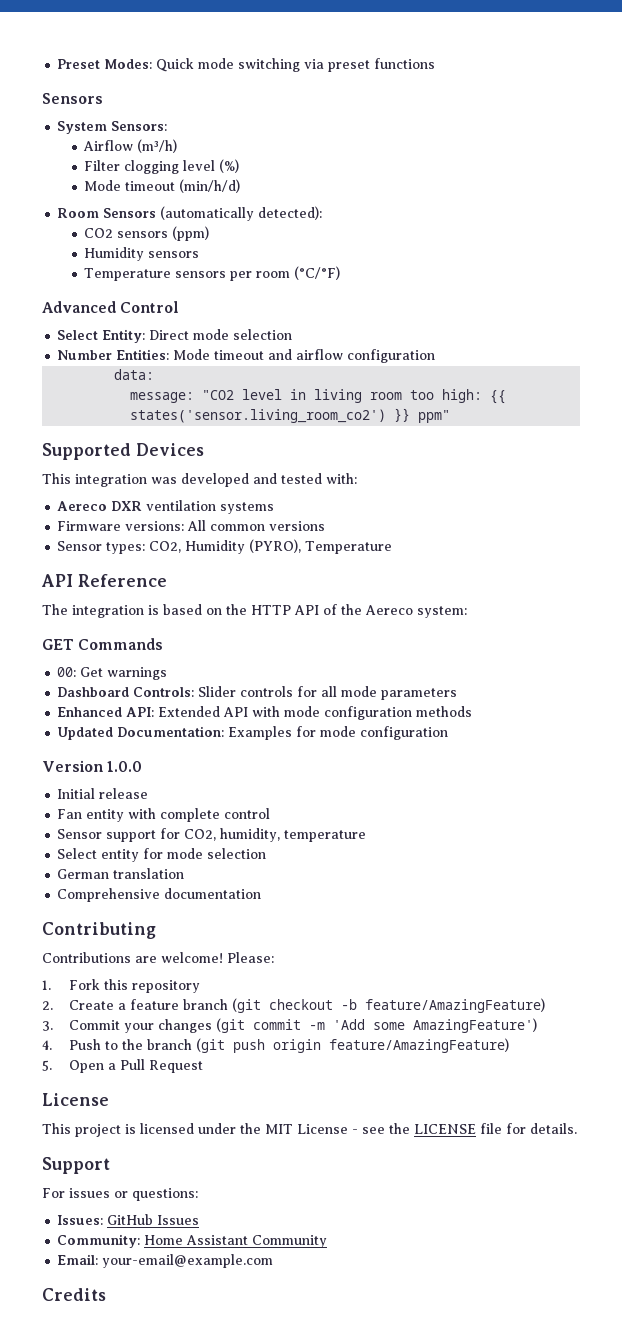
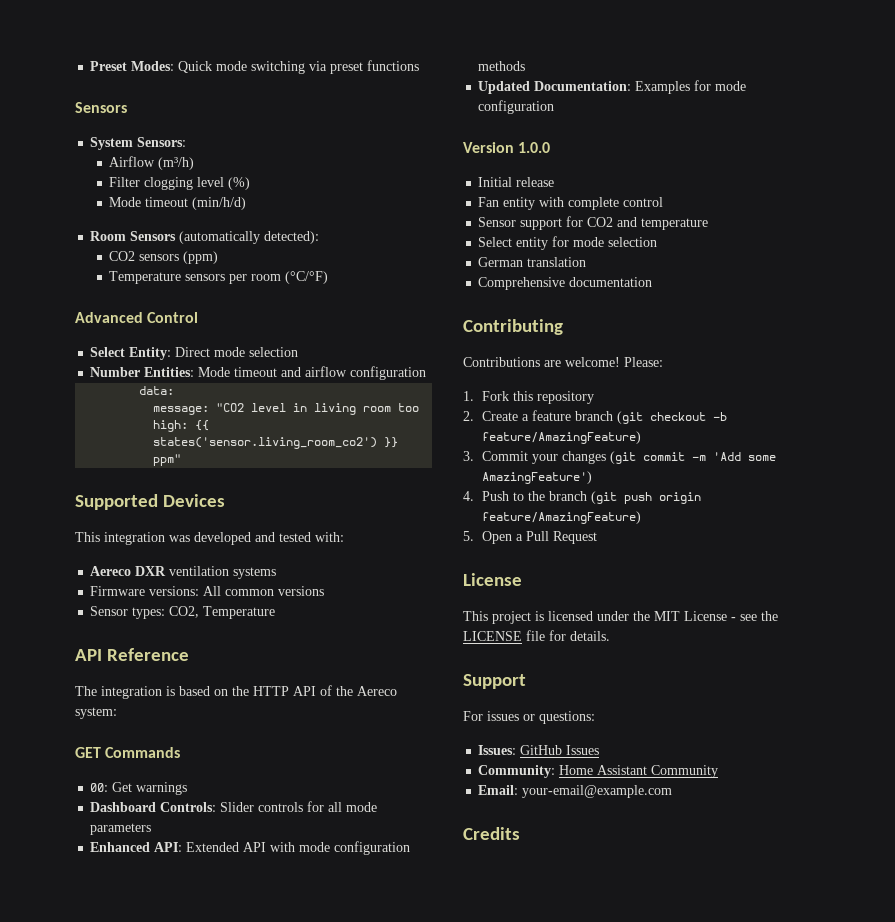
- Humidity sensors
- Sensor types: CO2, Humidity (PYRO), Temperature
+ Sensor types: CO2, Temperature
- Sensor support for CO2, humidity, temperature
+ Sensor support for CO2 and temperature

